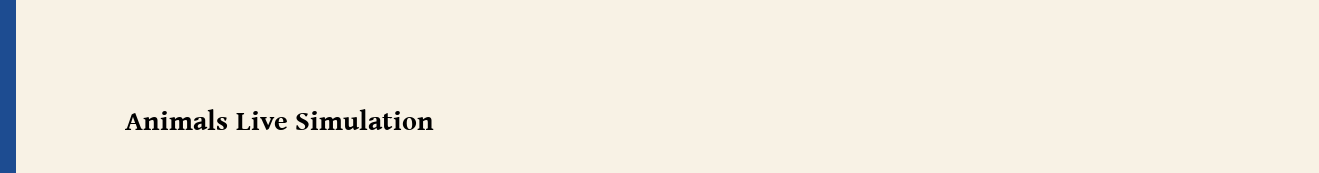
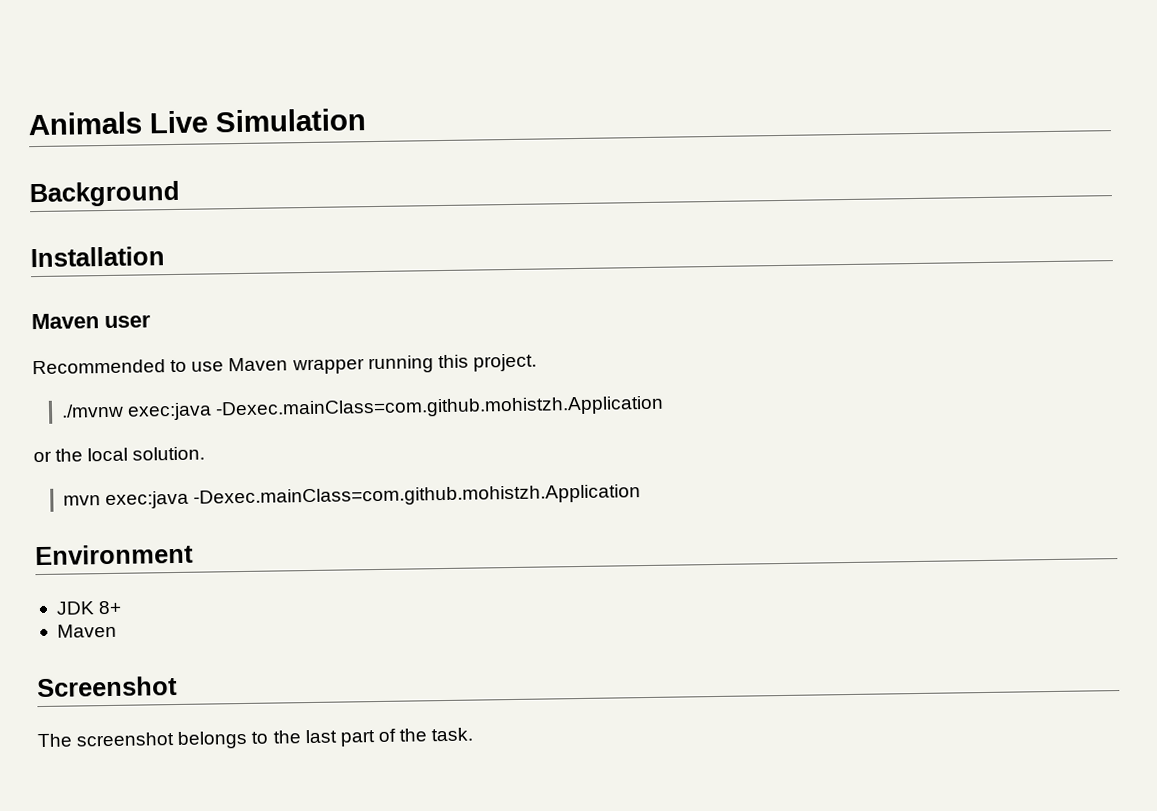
+ Background
+ Installation
+ Maven user
+ Recommended to use Maven wrapper running this project.
+ ./mvnw exec:java -Dexec.mainClass=com.github.mohistzh.Application
+ or the local solution.
+ mvn exec:java -Dexec.mainClass=com.github.mohistzh.Application
+ Environment
+ JDK 8+
+ Maven
+ Screenshot
+ The screenshot belongs to the last part of the task.

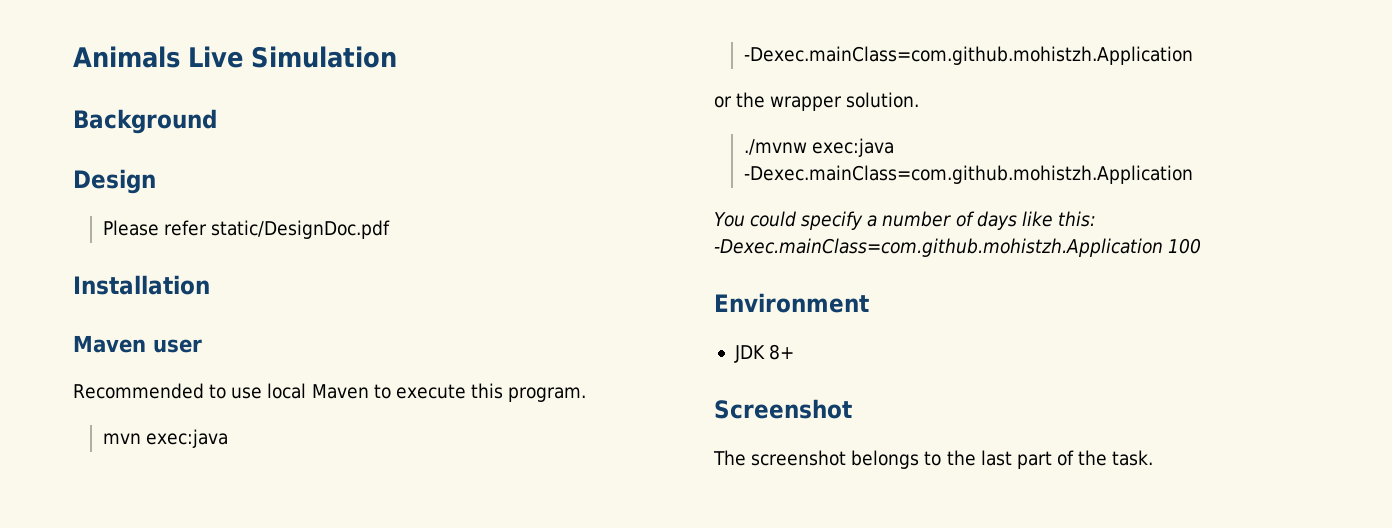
+ Design
+ Please refer static/DesignDoc.pdf
- Recommended to use Maven wrapper running this project.
+ Recommended to use local Maven to execute this program.
+ mvn exec:java -Dexec.mainClass=com.github.mohistzh.Application
+ or the wrapper solution.
  ./mvnw exec:java -Dexec.mainClass=com.github.mohistzh.Application
- or the local solution.
- mvn exec:java -Dexec.mainClass=com.github.mohistzh.Application
+ You could specify a number of days like this: -Dexec.mainClass=com.github.mohistzh.Application 100
  JDK 8+
- Maven

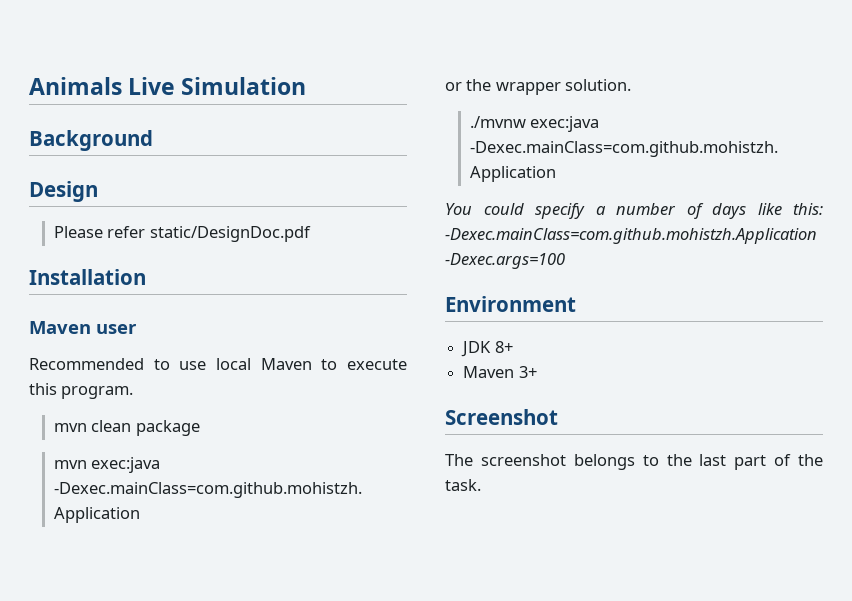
+ mvn clean package
- You could specify a number of days like this: -Dexec.mainClass=com.github.mohistzh.Application 100
+ You could specify a number of days like this: -Dexec.mainClass=com.github.mohistzh.Application -Dexec.args=100
+ Maven 3+

